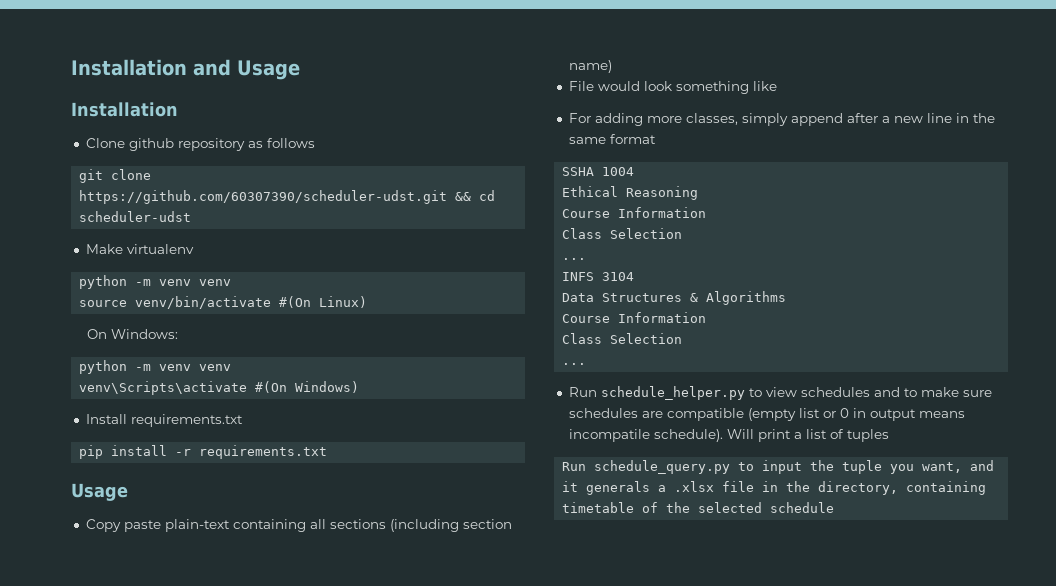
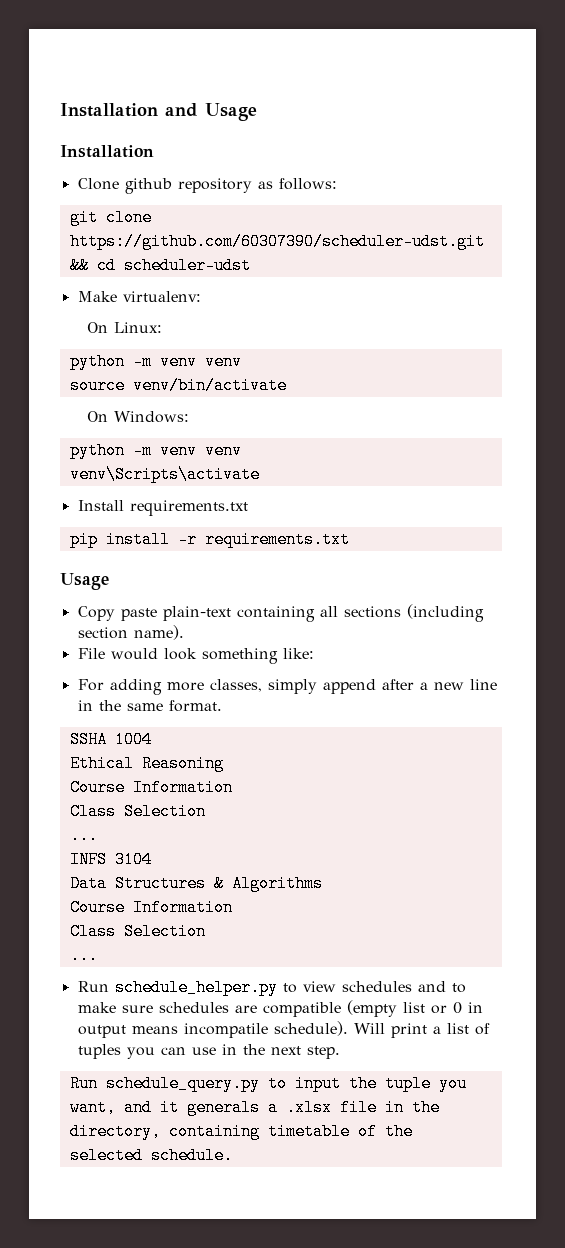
- Clone github repository as follows
+ Clone github repository as follows:
- Make virtualenv
+ Make virtualenv:
+ On Linux:
- source venv/bin/activate #(On Linux)
+ source venv/bin/activate
- venv\Scripts\activate #(On Windows)
+ venv\Scripts\activate
- Copy paste plain-text containing all sections (including section name)
+ Copy paste plain-text containing all sections (including section name).
- File would look something like
+ File would look something like:
- For adding more classes, simply append after a new line in the same format
+ For adding more classes, simply append after a new line in the same format.
- Will print a list of tuples
+ Will print a list of tuples you can use in the next step.
- Run schedule_query.py to input the tuple you want, and it generals a .xlsx file in the directory, containing timetable of the selected schedule
+ Run schedule_query.py to input the tuple you want, and it generals a .xlsx file in the directory, containing timetable of the selected schedule.

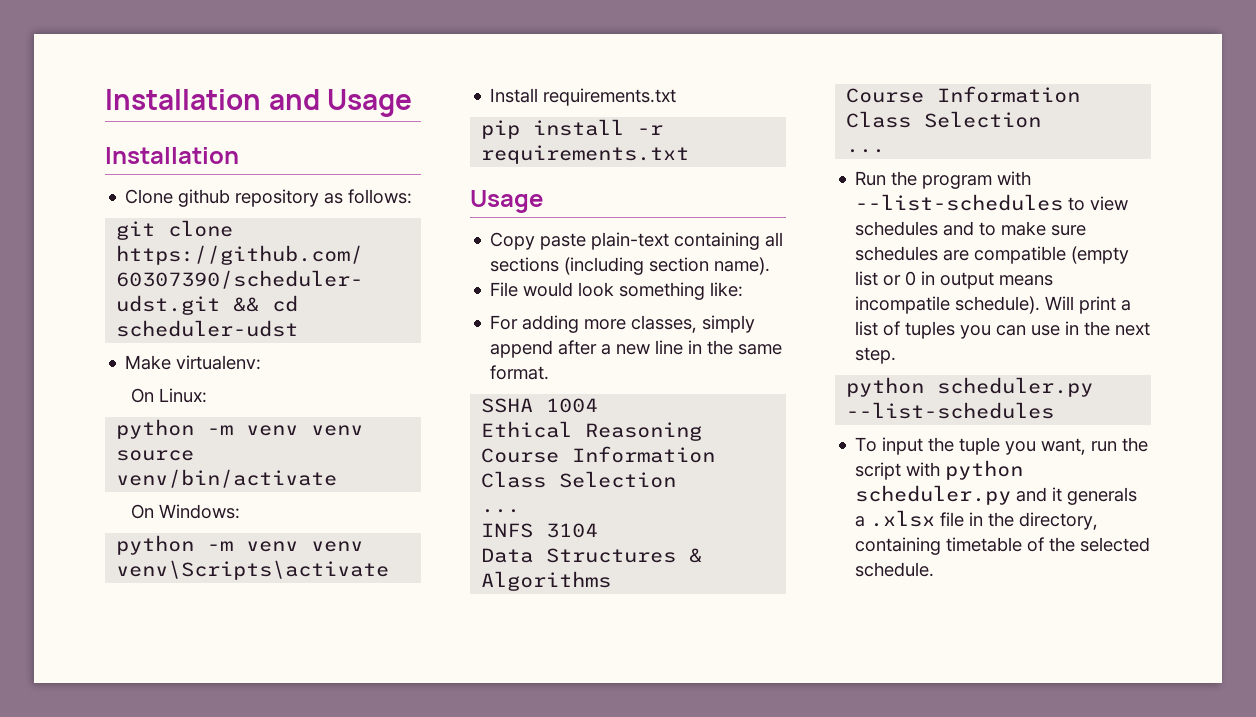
- Run schedule_helper.py to view schedules and to make sure schedules are compatible (empty list or 0 in output means incompatile schedule).
+ Run the program with --list-schedules to view schedules and to make sure schedules are compatible (empty list or 0 in output means incompatile schedule).
- Run schedule_query.py to input the tuple you want, and it generals a .xlsx file in the directory, containing timetable of the selected schedule.
+ python scheduler.py --list-schedules
+ To input the tuple you want, run the script with python scheduler.py and it generals a .xlsx file in the directory, containing timetable of the selected schedule.

